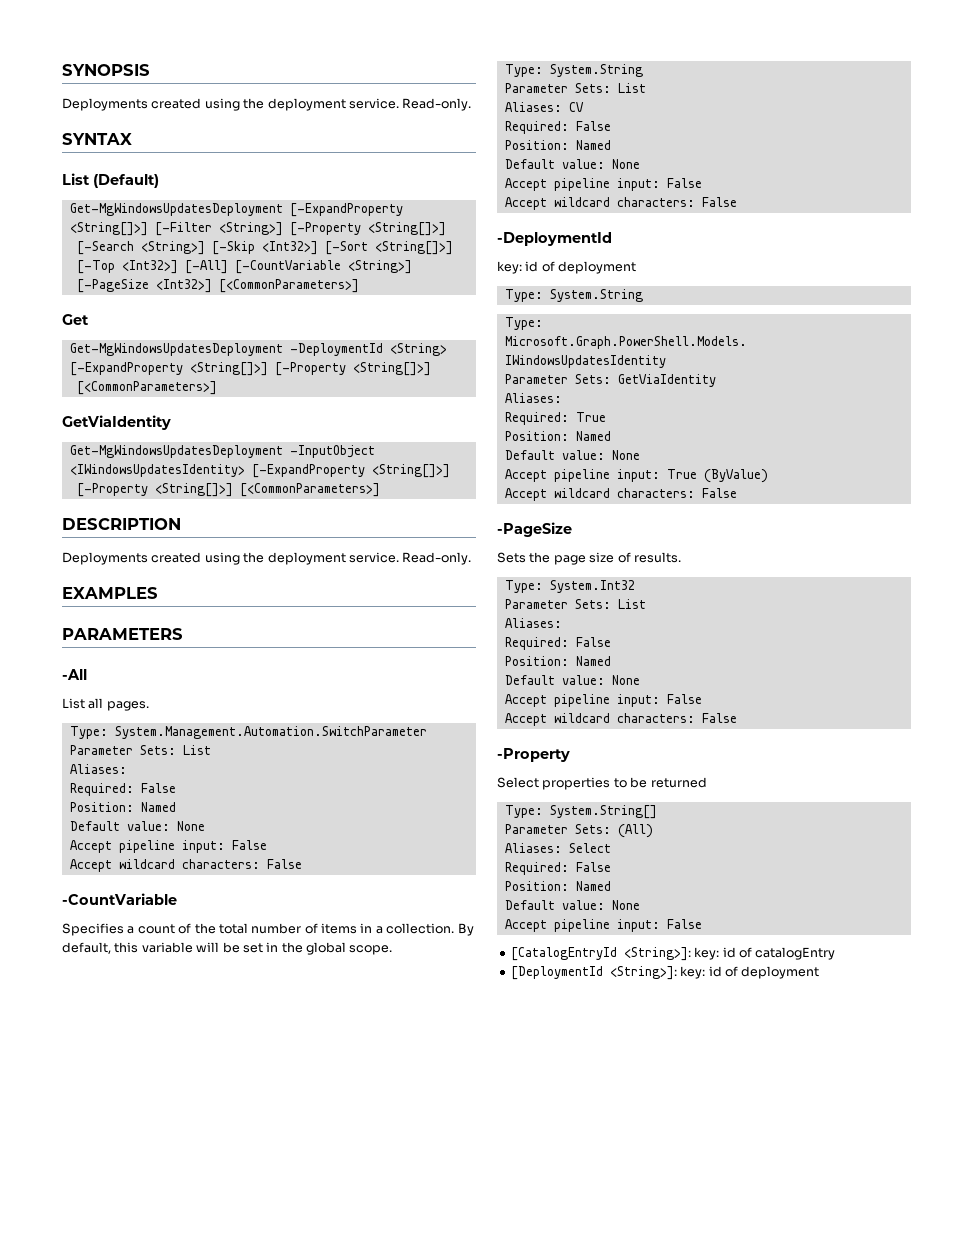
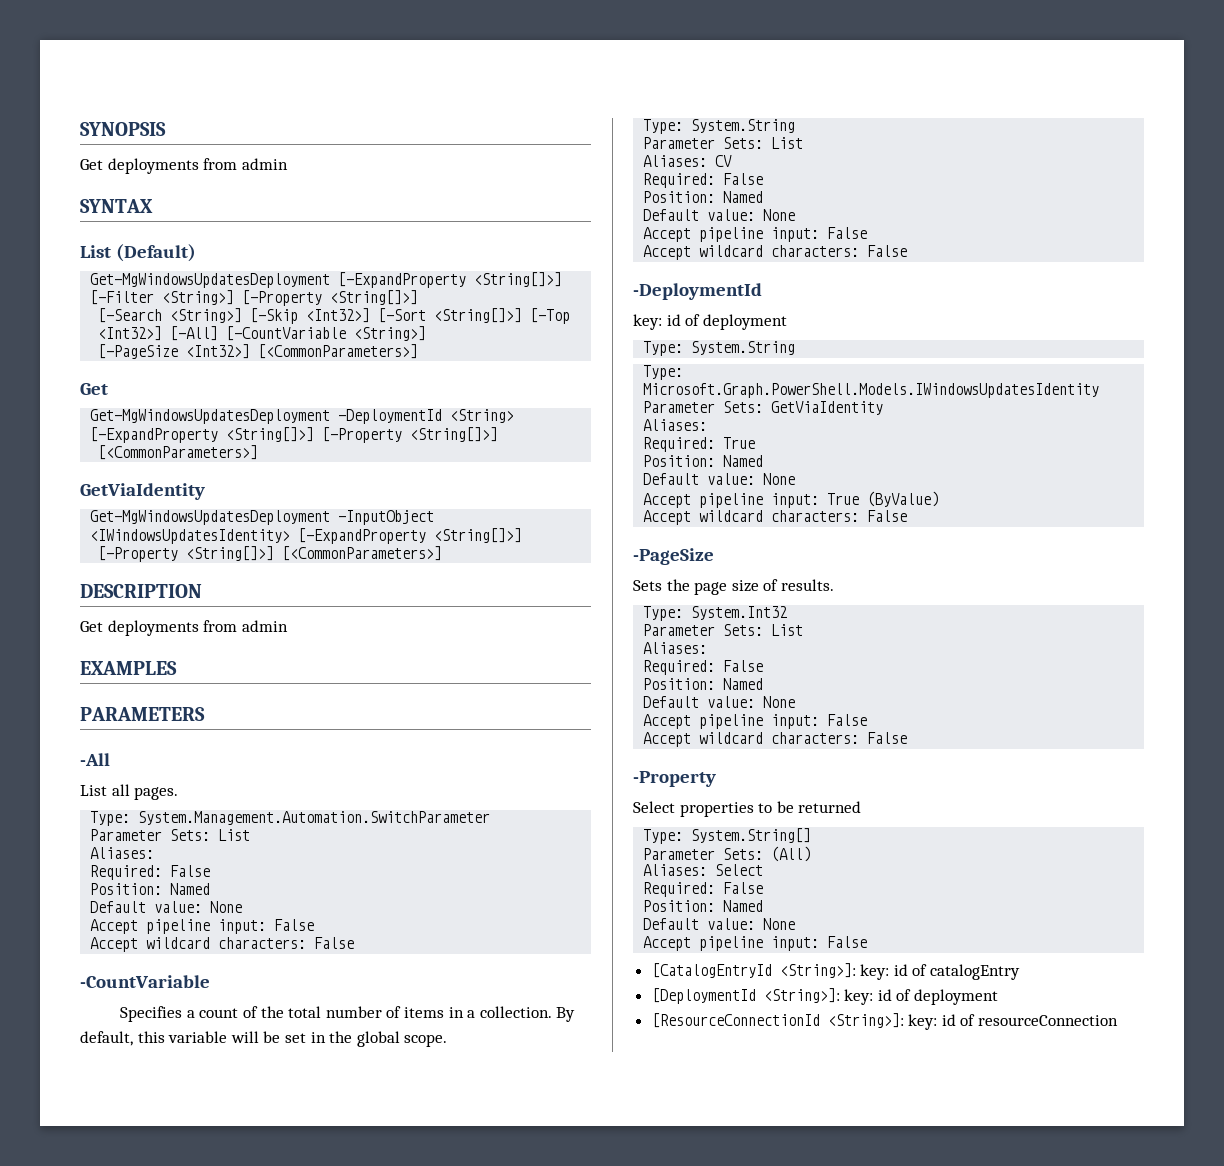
  SYNOPSIS
- Deployments created using the deployment service. Read-only.
+ Get deployments from admin
  DESCRIPTION
- Deployments created using the deployment service. Read-only.
+ Get deployments from admin
+ [ResourceConnectionId <String>]: key: id of resourceConnection

